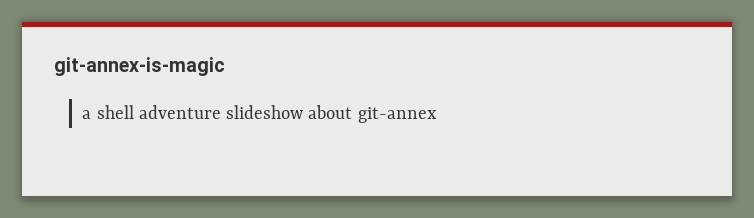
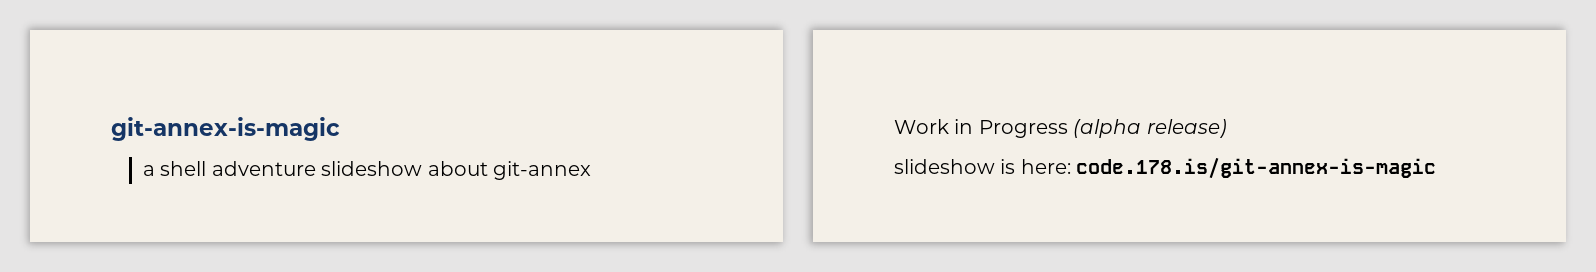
+ Work in Progress (alpha release)
+ slideshow is here: code.178.is/git-annex-is-magic

